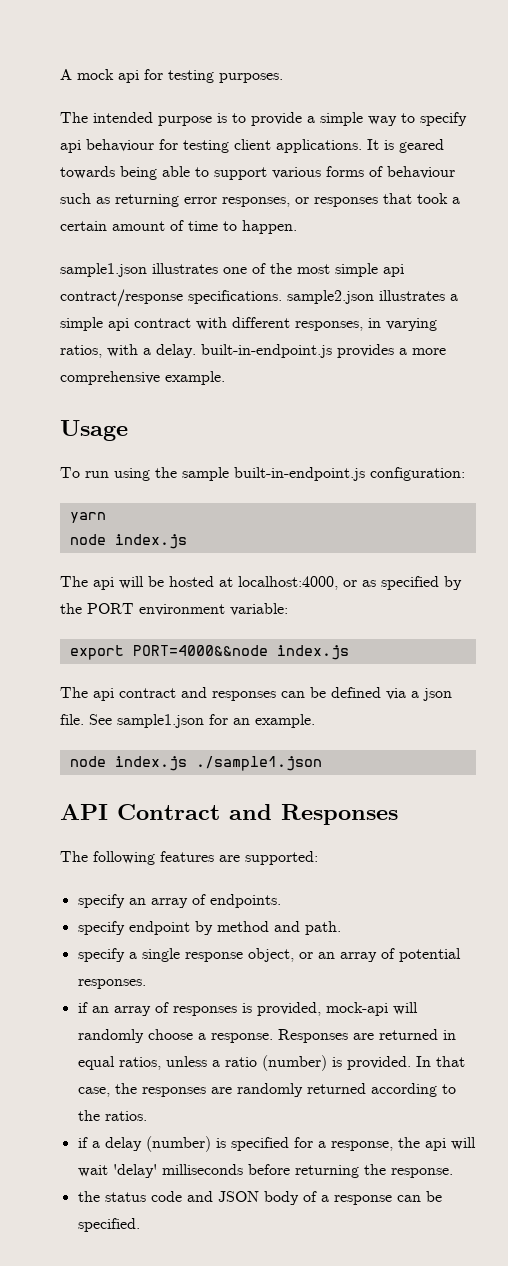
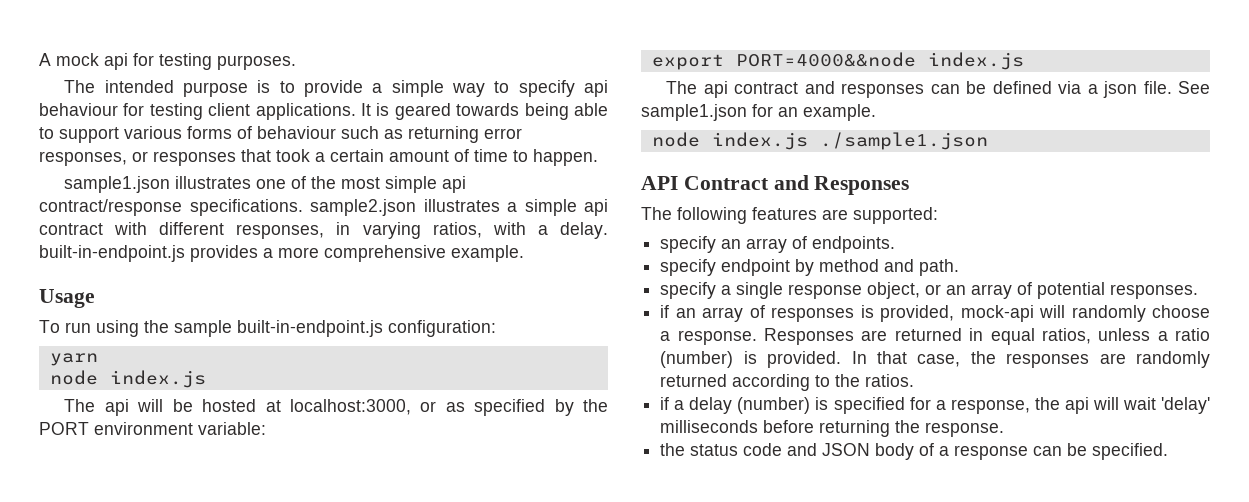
- The api will be hosted at localhost:4000, or as specified by the PORT environment variable:
+ The api will be hosted at localhost:3000, or as specified by the PORT environment variable:

